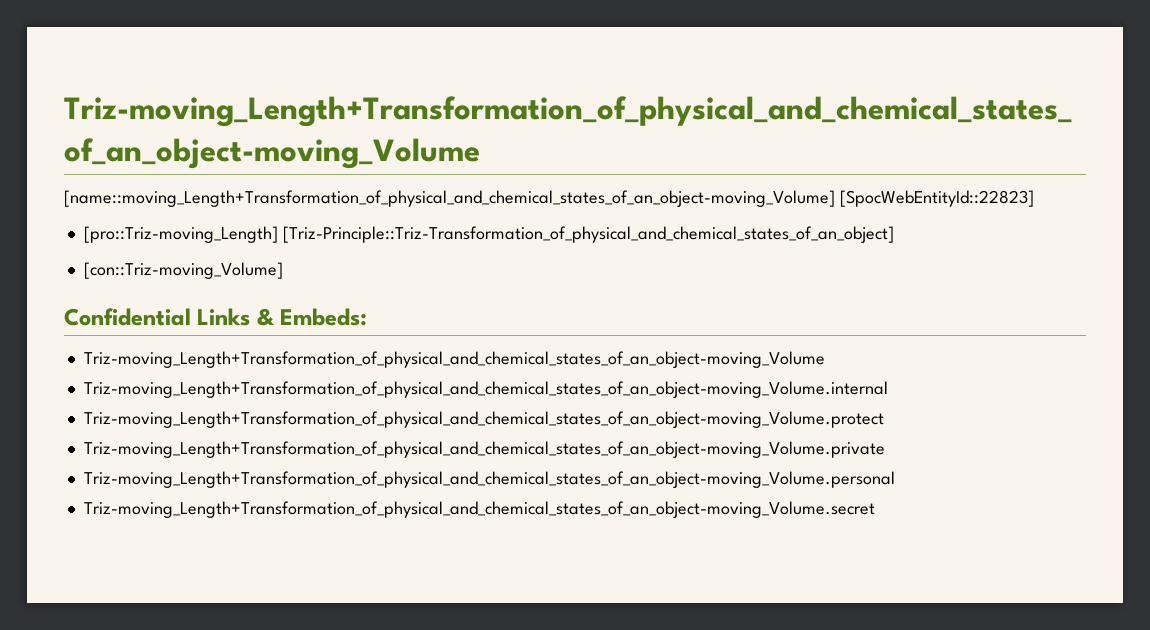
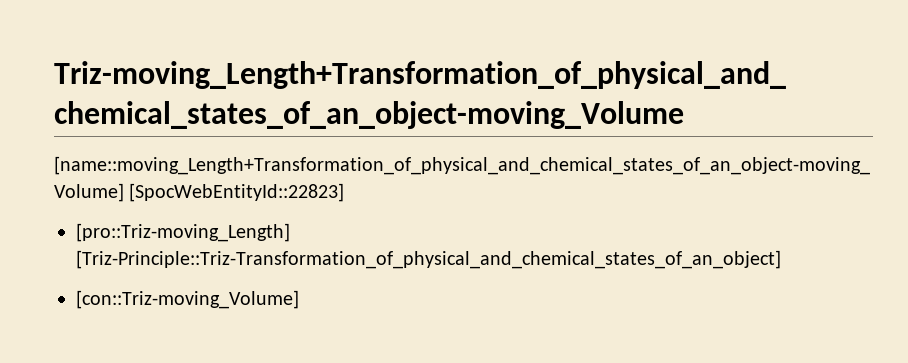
- Confidential Links & Embeds:
- Triz-moving_Length+Transformation_of_physical_and_chemical_states_of_an_object-moving_Volume
- Triz-moving_Length+Transformation_of_physical_and_chemical_states_of_an_object-moving_Volume.internal
- Triz-moving_Length+Transformation_of_physical_and_chemical_states_of_an_object-moving_Volume.protect
- Triz-moving_Length+Transformation_of_physical_and_chemical_states_of_an_object-moving_Volume.private
- Triz-moving_Length+Transformation_of_physical_and_chemical_states_of_an_object-moving_Volume.personal
- Triz-moving_Length+Transformation_of_physical_and_chemical_states_of_an_object-moving_Volume.secret

